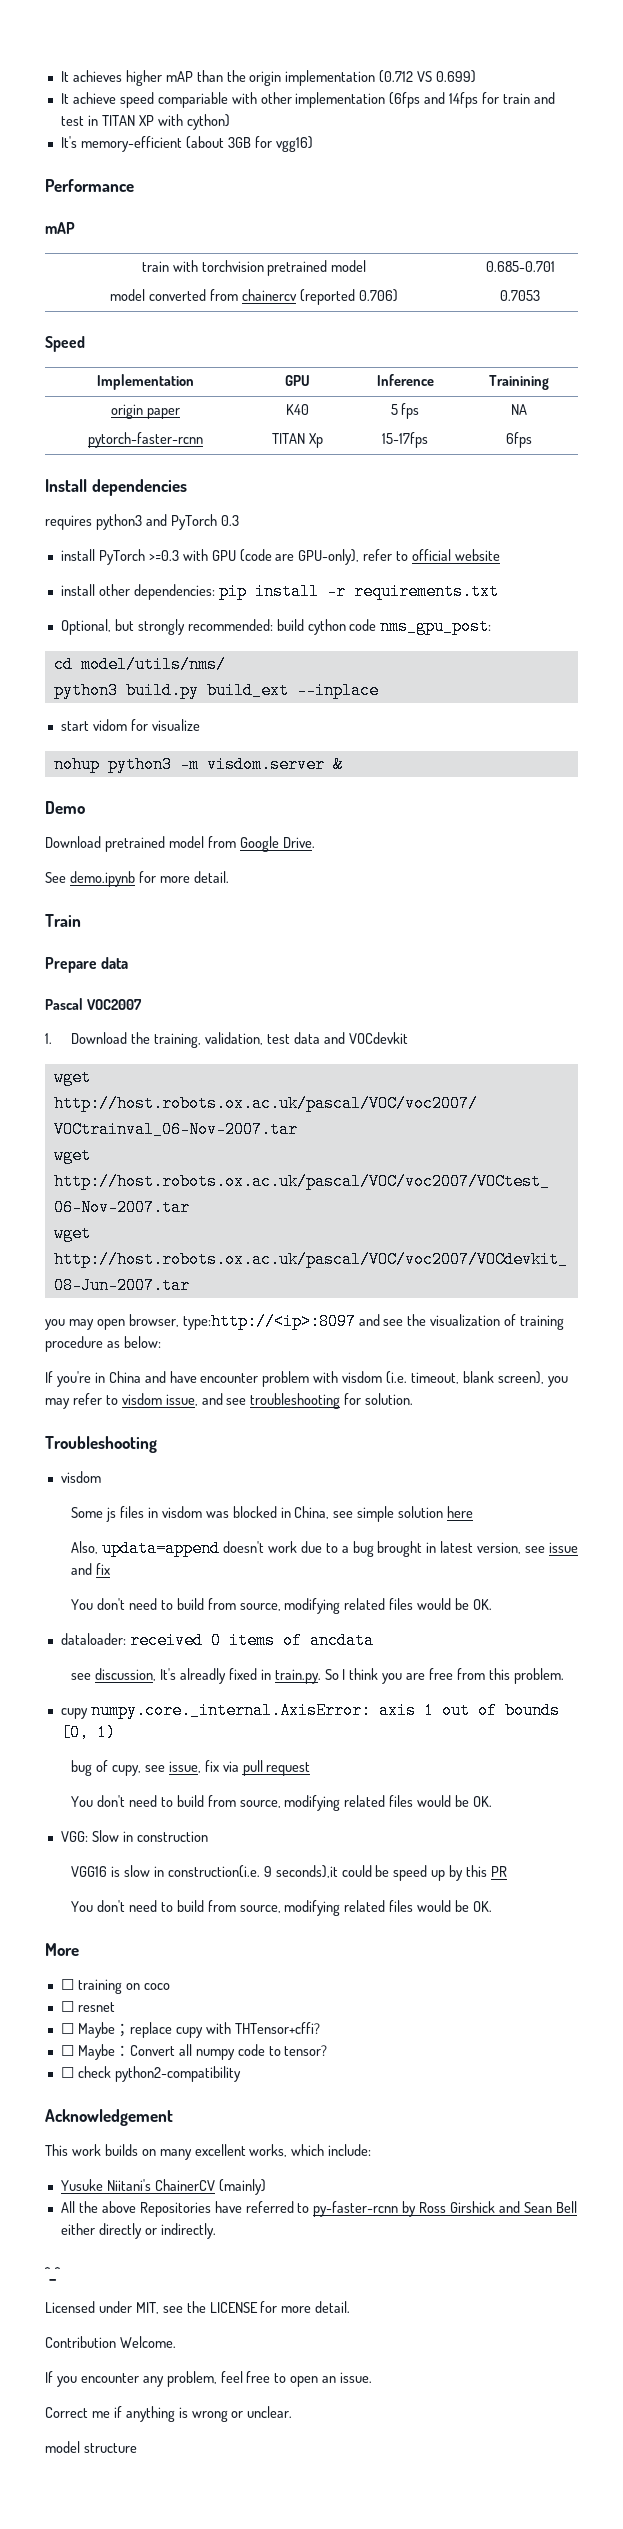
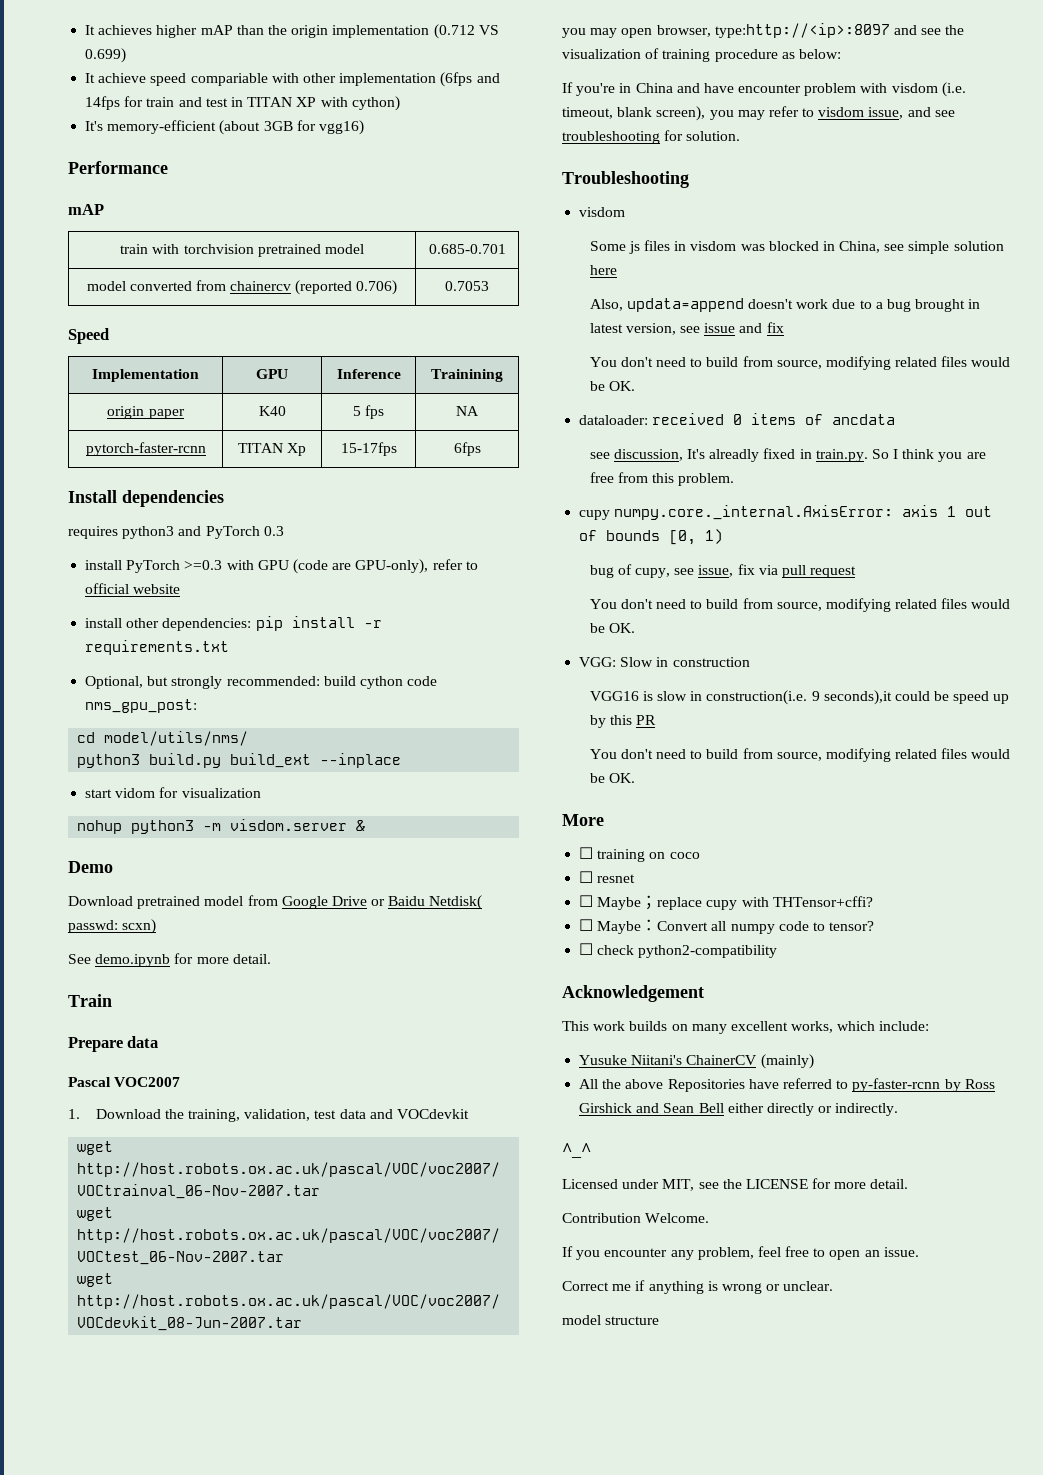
- start vidom for visualize
+ start vidom for visualization
- Download pretrained model from Google Drive.
+ Download pretrained model from Google Drive or Baidu Netdisk( passwd: scxn)

